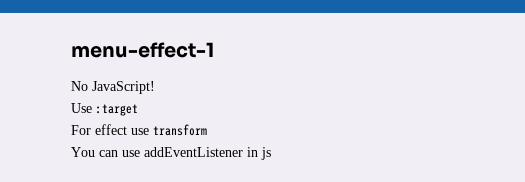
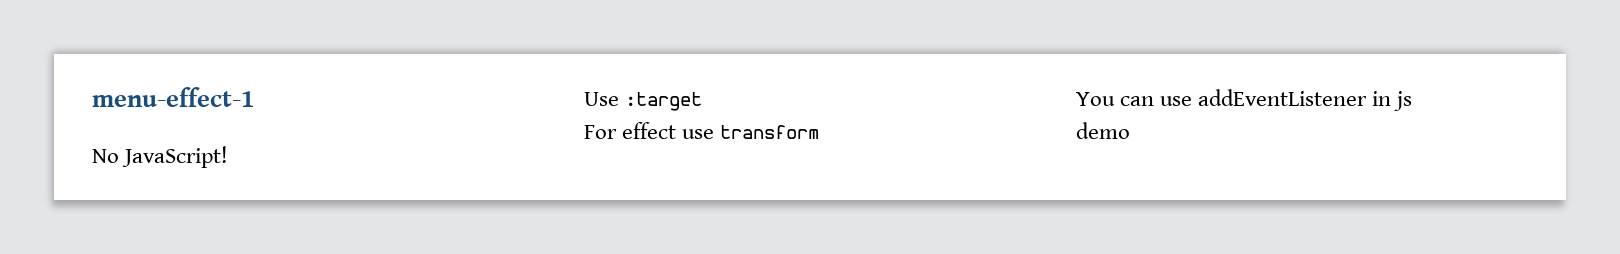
+ demo

